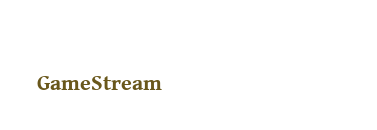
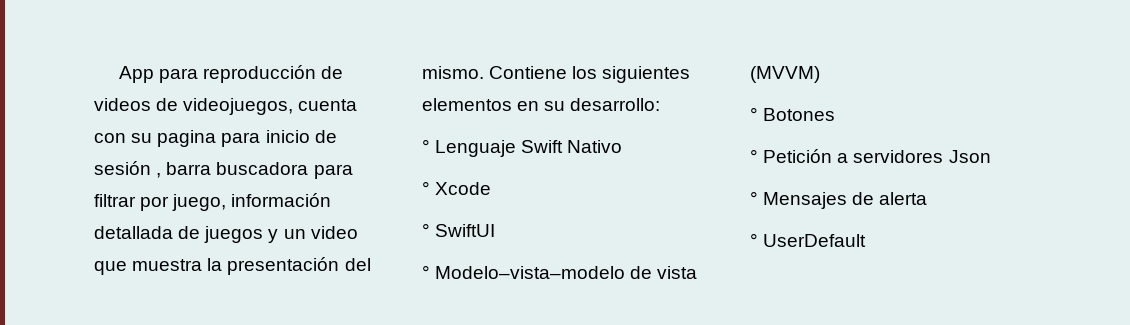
- GameStream
+ App para reproducción de videos de videojuegos, cuenta con su pagina para inicio de sesión , barra buscadora para filtrar por juego, información detallada de juegos y un video que muestra la presentación del mismo. Contiene los siguientes elementos en su desarrollo:
+ ° Lenguaje Swift Nativo
+ ° Xcode
+ ° SwiftUI
+ ° Modelo–vista–modelo de vista (MVVM)
+ ° Botones
+ ° Petición a servidores Json
+ ° Mensajes de alerta
+ ° UserDefault

